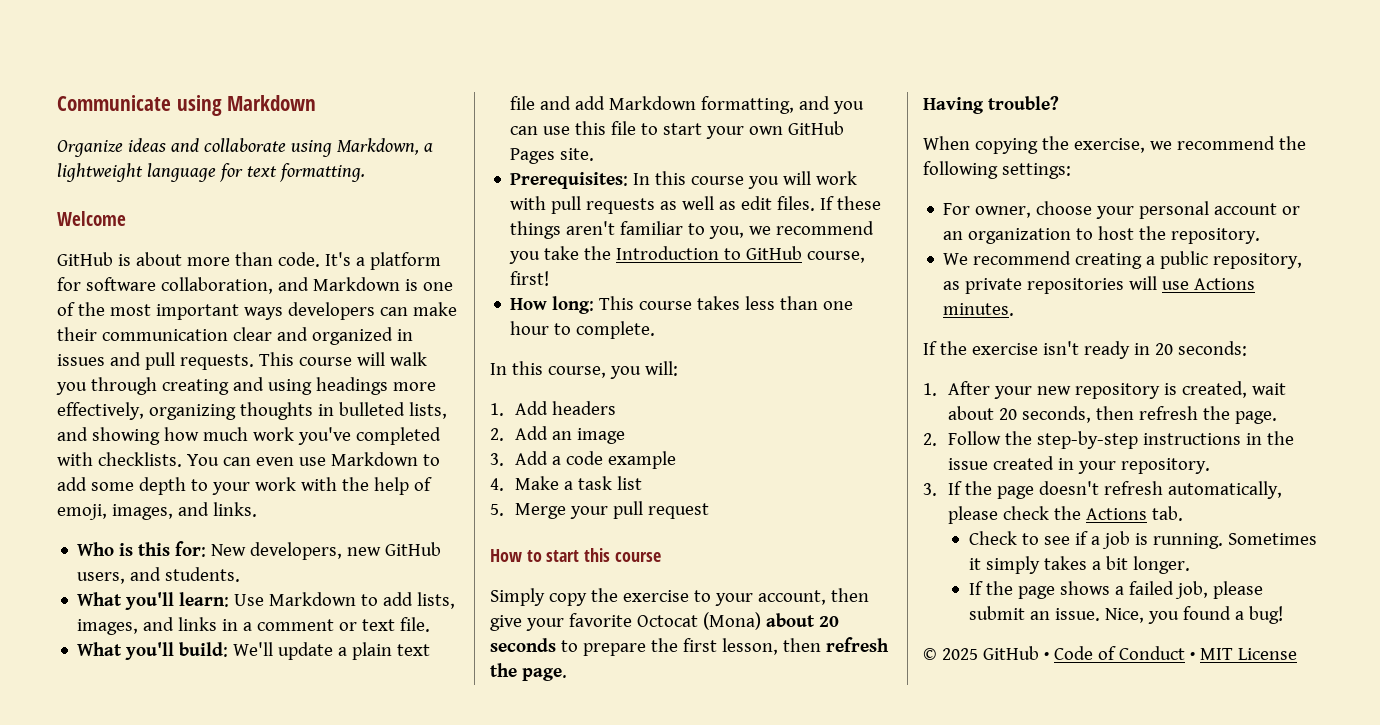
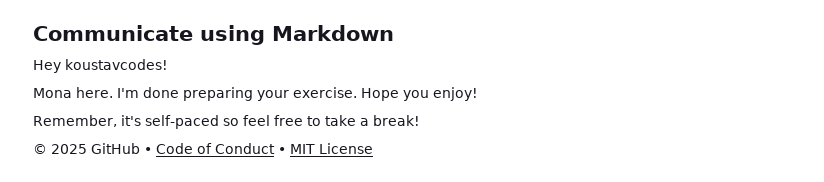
- Organize ideas and collaborate using Markdown, a lightweight language for text formatting.
- Welcome
- GitHub is about more than code. It's a platform for software collaboration, and Markdown is one of the most important ways developers can make their communication clear and organized in issues and pull requests. This course will walk you through creating and using headings more effectively, organizing thoughts in bulleted lists, and showing how much work you've completed with checklists. You can even use Markdown to add some depth to your work with the help of emoji, images, and links.
- Who is this for: New developers, new GitHub users, and students.
- What you'll learn: Use Markdown to add lists, images, and links in a comment or text file.
- What you'll build: We'll update a plain text file and add Markdown formatting, and you can use this file to start your own GitHub Pages site.
- Prerequisites: In this course you will work with pull requests as well as edit files. If these things aren't familiar to you, we recommend you take the Introduction to GitHub course, first!
- How long: This course takes less than one hour to complete.
- In this course, you will:
- 1. Add headers
- 2. Add an image
- 3. Add a code example
- 4. Make a task list
- 5. Merge your pull request
- How to start this course
- Simply copy the exercise to your account, then give your favorite Octocat (Mona) about 20 seconds to prepare the first lesson, then refresh the page.
- Having trouble?
- When copying the exercise, we recommend the following settings:
- For owner, choose your personal account or an organization to host the repository.
- We recommend creating a public repository, as private repositories will use Actions minutes.
- If the exercise isn't ready in 20 seconds:
- 1. After your new repository is created, wait about 20 seconds, then refresh the page.
- 2. Follow the step-by-step instructions in the issue created in your repository.
- 3. If the page doesn't refresh automatically, please check the Actions tab.
- Check to see if a job is running. Sometimes it simply takes a bit longer.
- If the page shows a failed job, please submit an issue. Nice, you found a bug!
+ Hey koustavcodes!
+ Mona here. I'm done preparing your exercise. Hope you enjoy!
+ Remember, it's self-paced so feel free to take a break!

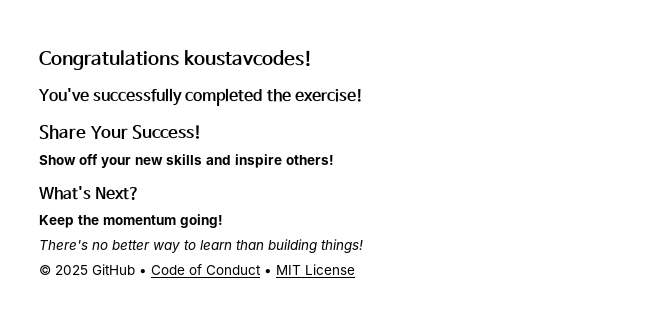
- Communicate using Markdown
- Hey koustavcodes!
- Mona here. I'm done preparing your exercise. Hope you enjoy!
- Remember, it's self-paced so feel free to take a break!
+ Congratulations koustavcodes!
+ You've successfully completed the exercise!
+ Share Your Success!
+ Show off your new skills and inspire others!
+ What's Next?
+ Keep the momentum going!
+ There's no better way to learn than building things!

